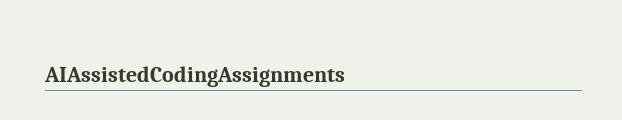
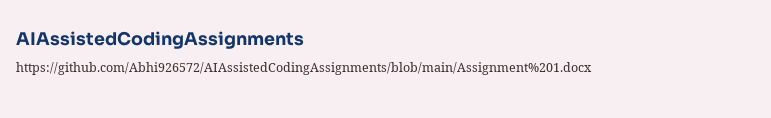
+ https://github.com/Abhi926572/AIAssistedCodingAssignments/blob/main/Assignment%201.docx

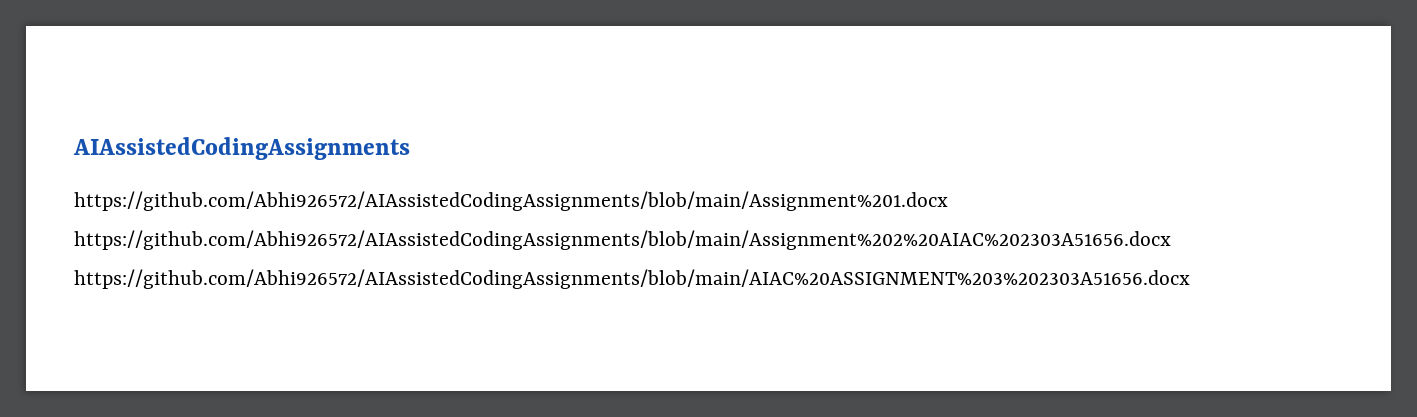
- https://github.com/Abhi926572/AIAssistedCodingAssignments/blob/main/Assignment%201.docx
+ https://github.com/Abhi926572/AIAssistedCodingAssignments/blob/main/Assignment%201.docx https://github.com/Abhi926572/AIAssistedCodingAssignments/blob/main/Assignment%202%20AIAC%202303A51656.docx https://github.com/Abhi926572/AIAssistedCodingAssignments/blob/main/AIAC%20ASSIGNMENT%203%202303A51656.docx

